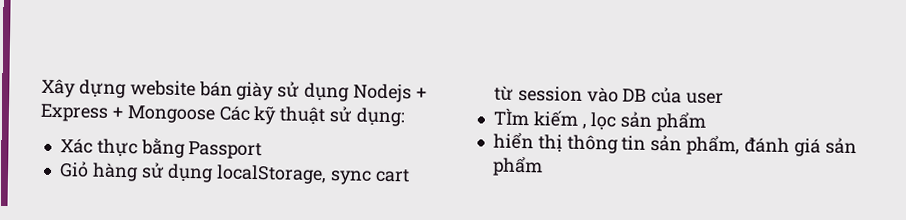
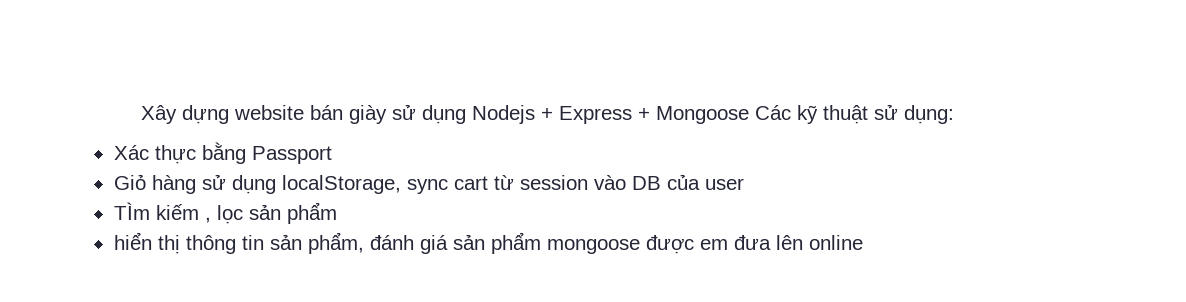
- hiển thị thông tin sản phẩm, đánh giá sản phẩm
+ hiển thị thông tin sản phẩm, đánh giá sản phẩm mongoose được em đưa lên online

